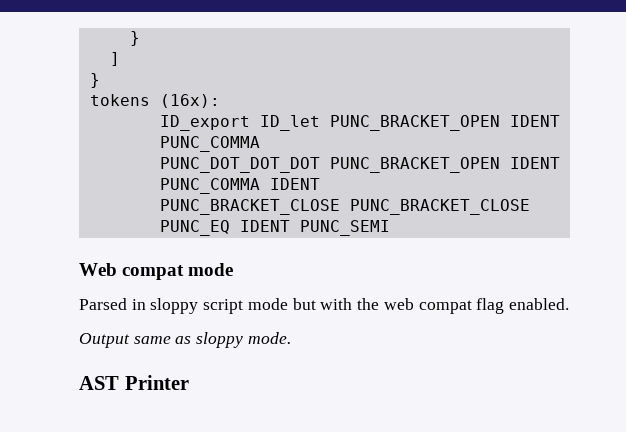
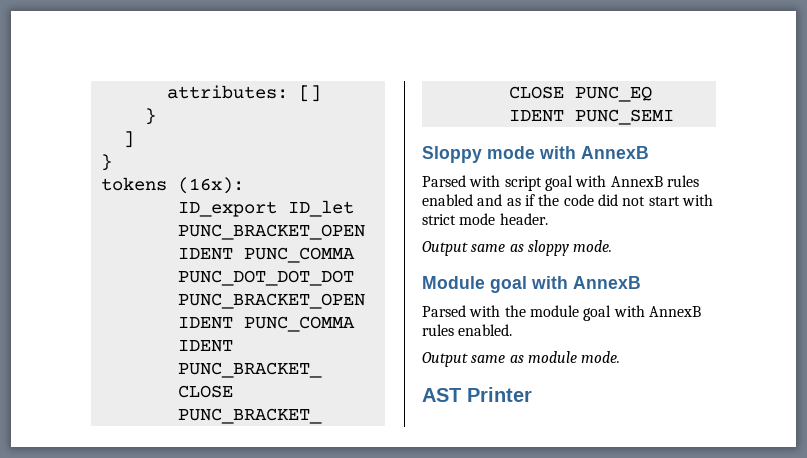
+ attributes: []
- Web compat mode
- Parsed in sloppy script mode but with the web compat flag enabled.
+ Sloppy mode with AnnexB
+ Parsed with script goal with AnnexB rules enabled and as if the code did not start with strict mode header.
+ Module goal with AnnexB
+ Parsed with the module goal with AnnexB rules enabled.
+ Output same as module mode.

